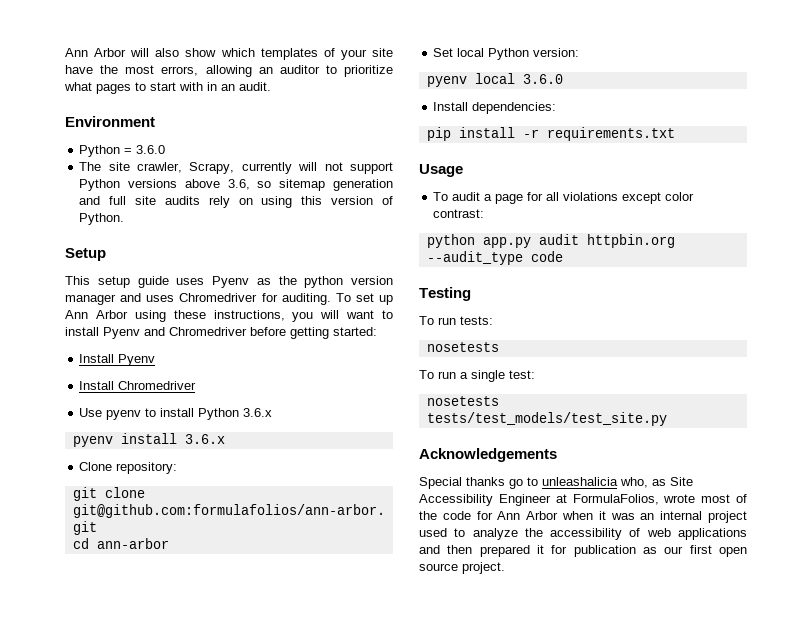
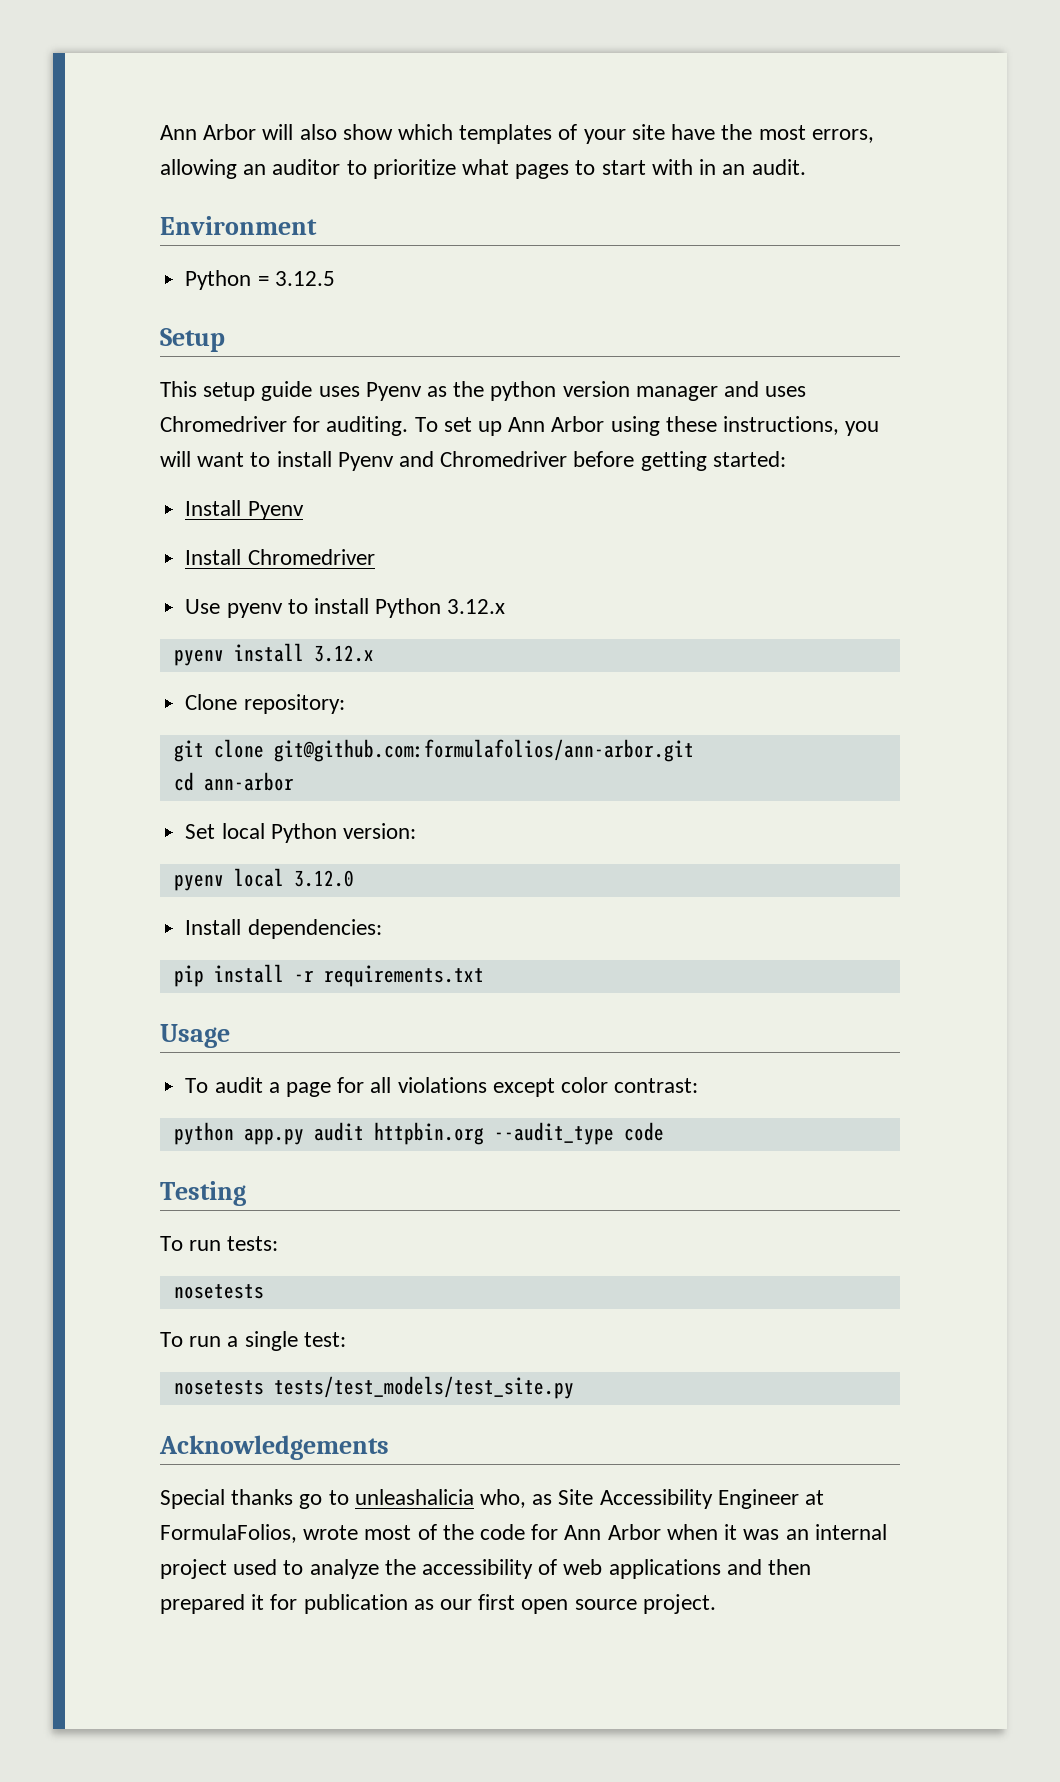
- Python = 3.6.0
- The site crawler, Scrapy, currently will not support Python versions above 3.6, so sitemap generation and full site audits rely on using this version of Python.
+ Python = 3.12.5
- Use pyenv to install Python 3.6.x
+ Use pyenv to install Python 3.12.x
- pyenv install 3.6.x
+ pyenv install 3.12.x
- pyenv local 3.6.0
+ pyenv local 3.12.0

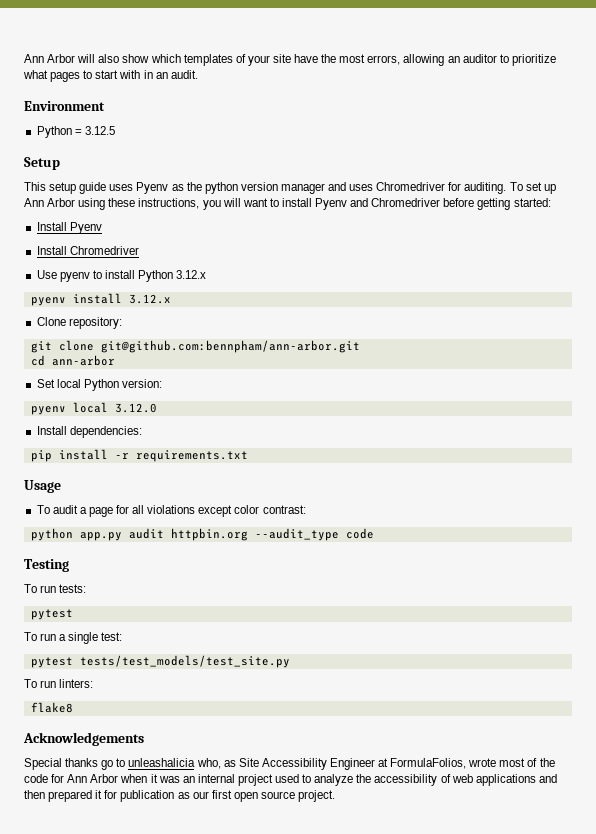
- git clone git@github.com:formulafolios/ann-arbor.git
+ git clone git@github.com:bennpham/ann-arbor.git
  To run tests:
- nosetests
+ pytest
- nosetests tests/test_models/test_site.py
+ pytest tests/test_models/test_site.py
+ To run linters:
+ flake8

